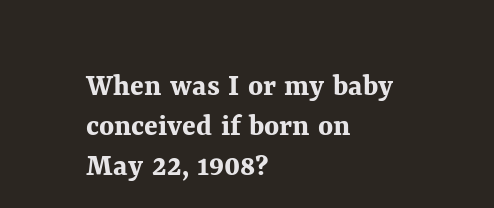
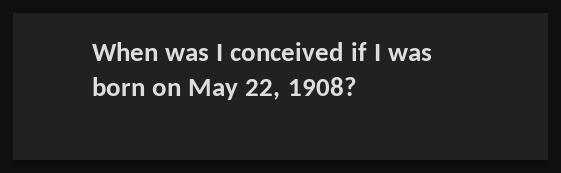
- When was I or my baby conceived if born on May 22, 1908?
+ When was I conceived if I was born on May 22, 1908?

